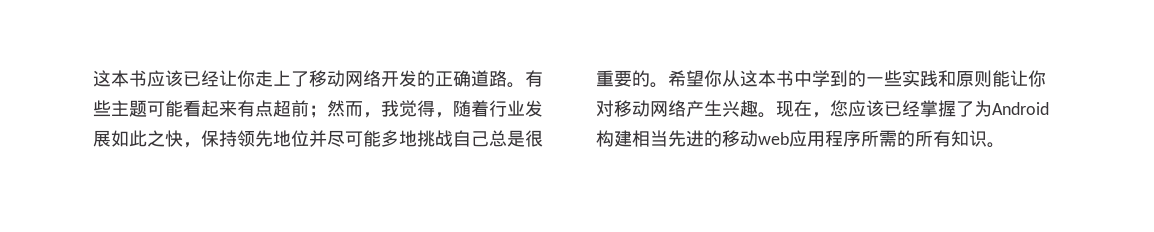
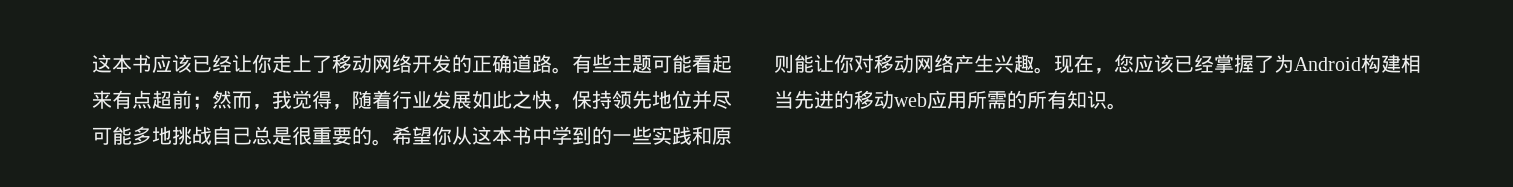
- 现在，您应该已经掌握了为Android构建相当先进的移动web应用程序所需的所有知识。
+ 现在，您应该已经掌握了为Android构建相当先进的移动web应用所需的所有知识。

